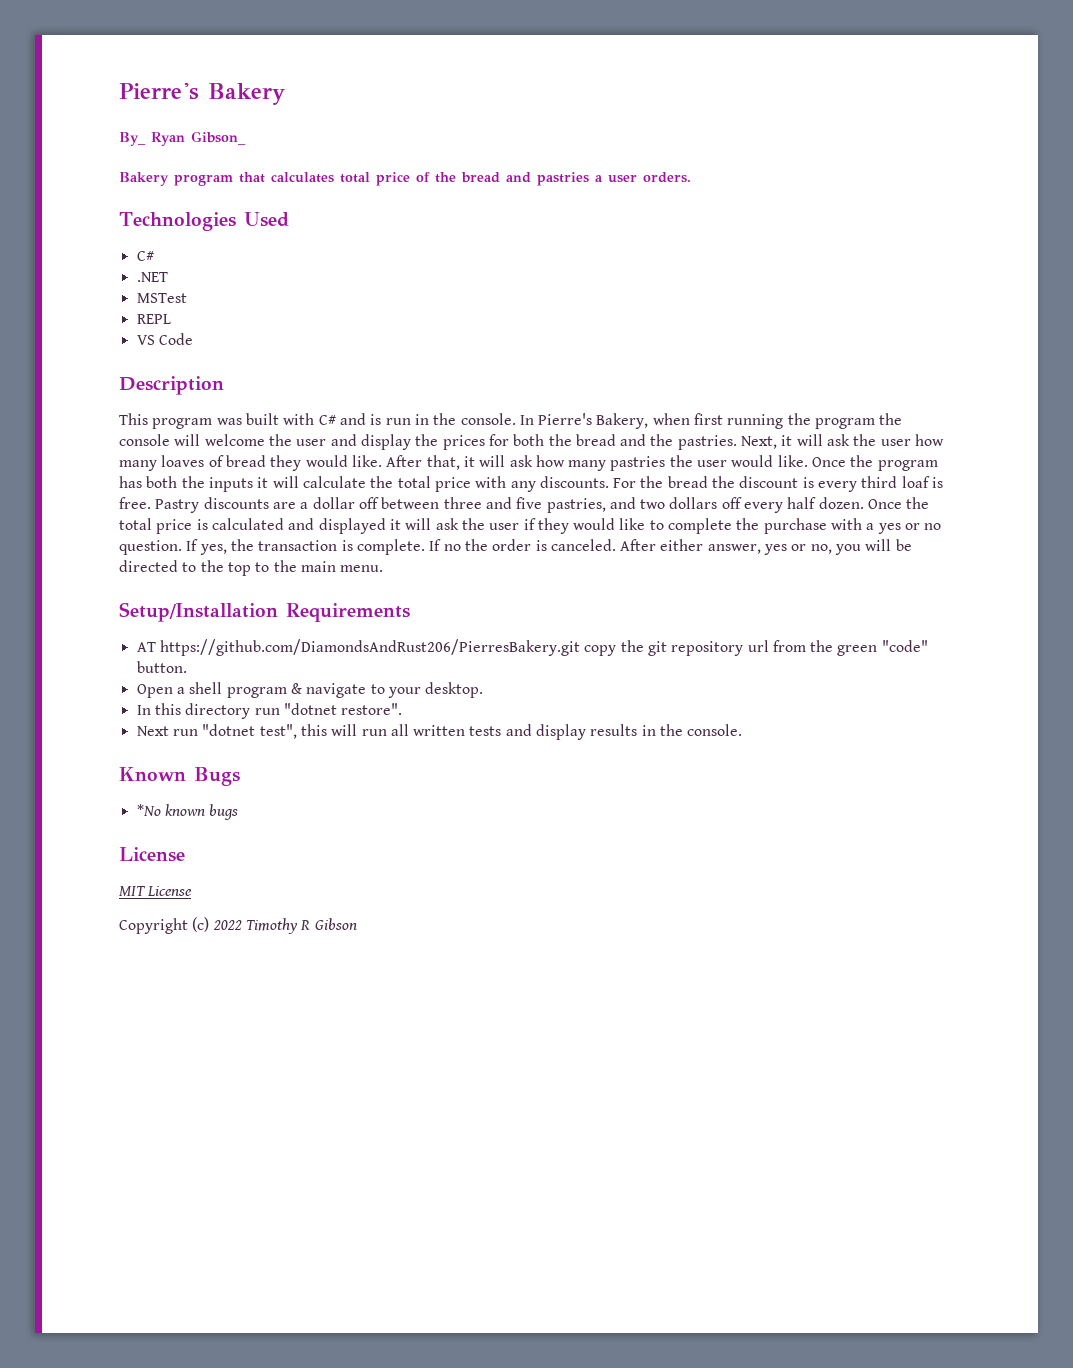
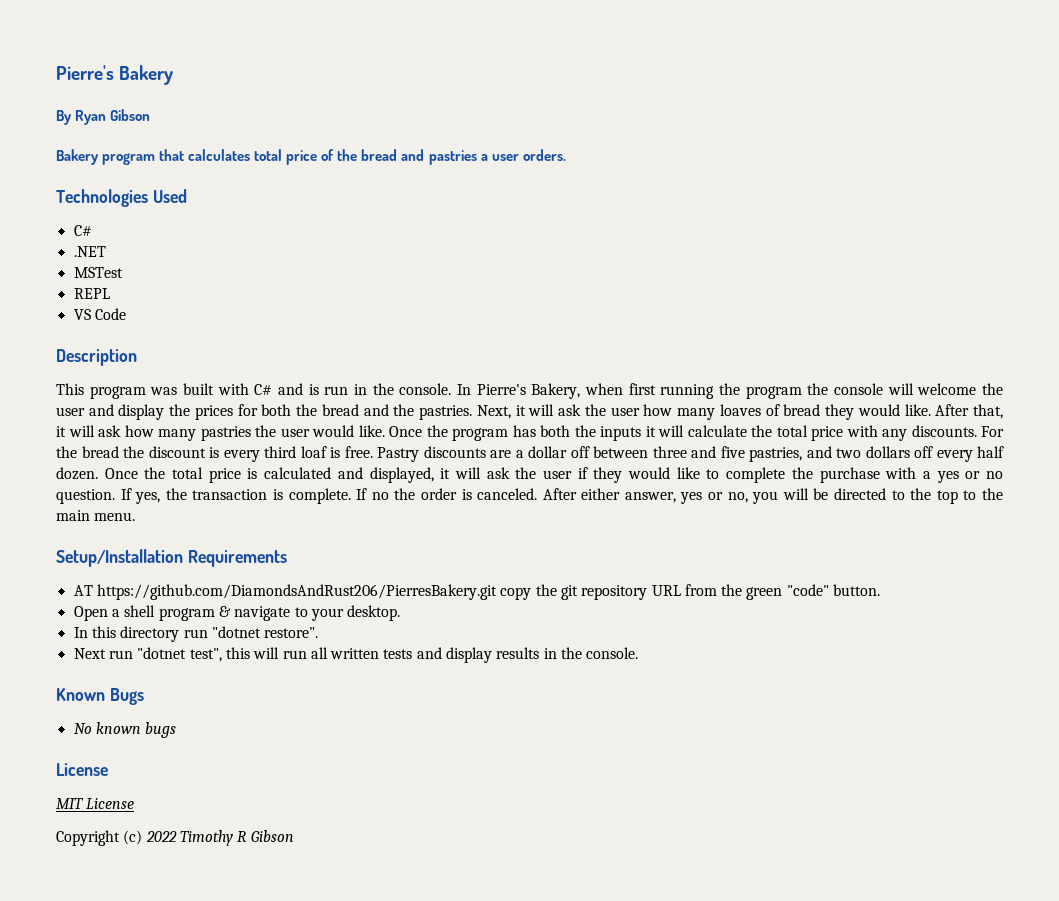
- By_ Ryan Gibson_
+ By Ryan Gibson
- Once the total price is calculated and displayed it will ask the user if they would like to complete the purchase with a yes or no question.
+ Once the total price is calculated and displayed, it will ask the user if they would like to complete the purchase with a yes or no question.
- AT https://github.com/DiamondsAndRust206/PierresBakery.git copy the git repository url from the green "code" button.
+ AT https://github.com/DiamondsAndRust206/PierresBakery.git copy the git repository URL from the green "code" button.
- *No known bugs
+ No known bugs

